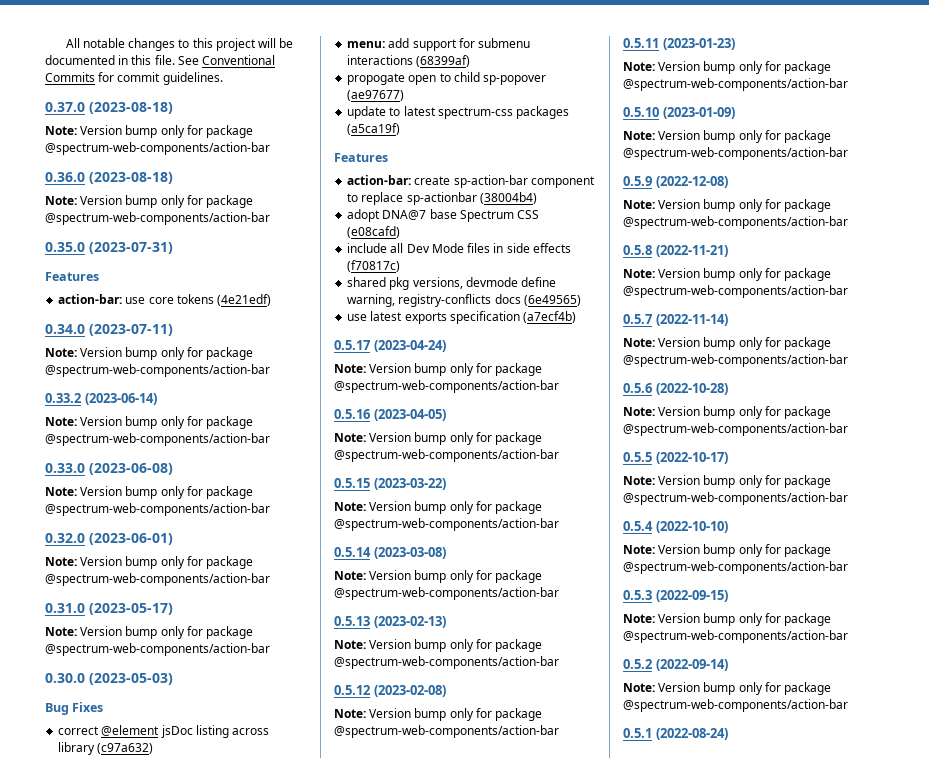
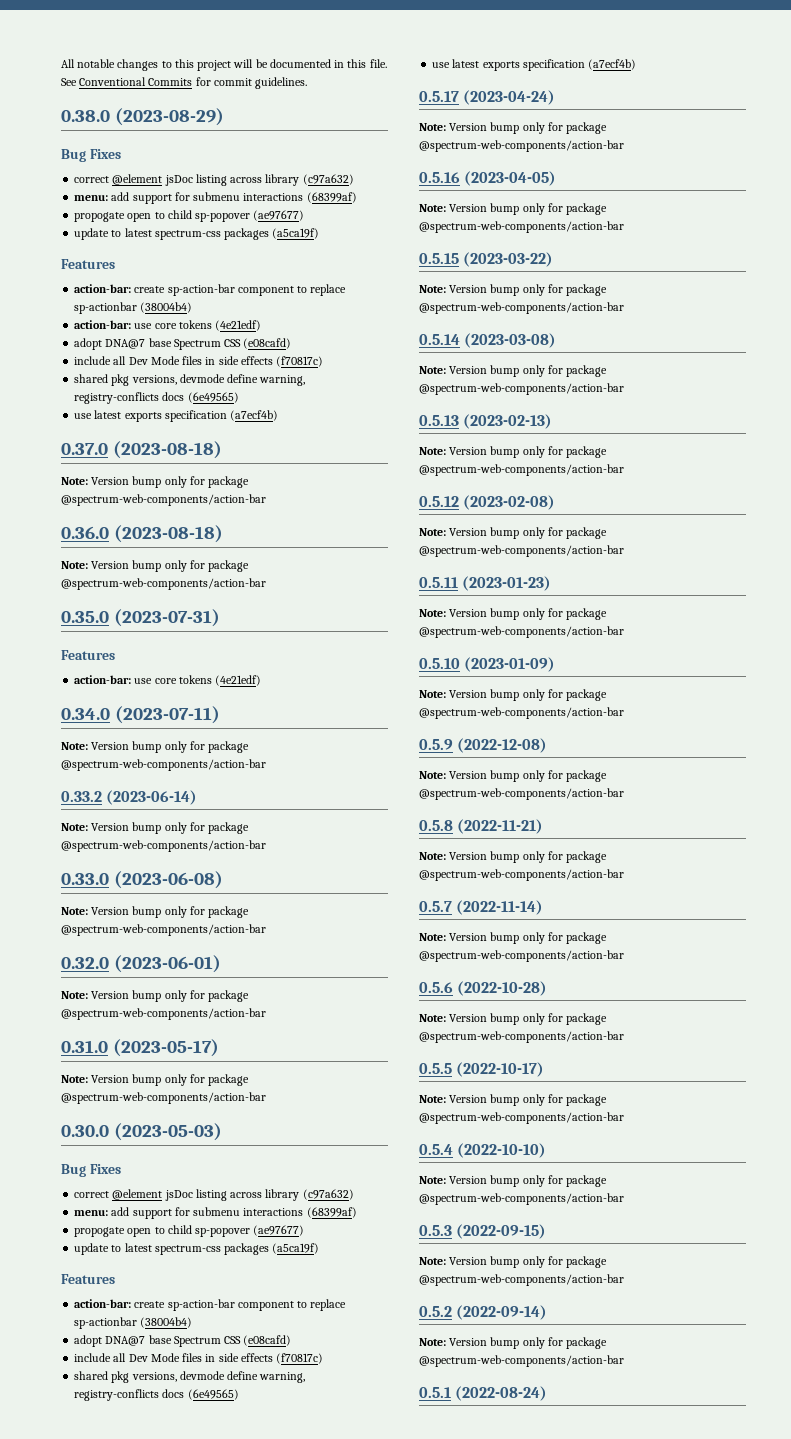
+ 0.38.0 (2023-08-29)
+ Bug Fixes
+ correct @element jsDoc listing across library (c97a632)
+ menu: add support for submenu interactions (68399af)
+ propogate open to child sp-popover (ae97677)
+ update to latest spectrum-css packages (a5ca19f)
+ Features
+ action-bar: create sp-action-bar component to replace sp-actionbar (38004b4)
+ action-bar: use core tokens (4e21edf)
+ adopt DNA@7 base Spectrum CSS (e08cafd)
+ include all Dev Mode files in side effects (f70817c)
+ shared pkg versions, devmode define warning, registry-conflicts docs (6e49565)
+ use latest exports specification (a7ecf4b)

